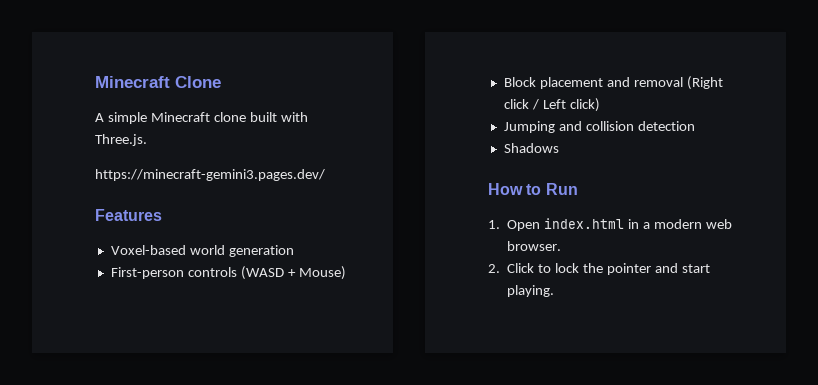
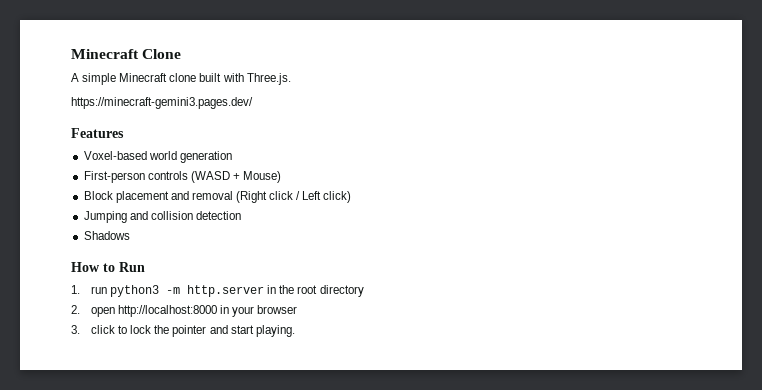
- 1. Open index.html in a modern web browser.
- 2. Click to lock the pointer and start playing.
+ 1. run python3 -m http.server in the root directory
+ 2. open http://localhost:8000 in your browser
+ 3. click to lock the pointer and start playing.

